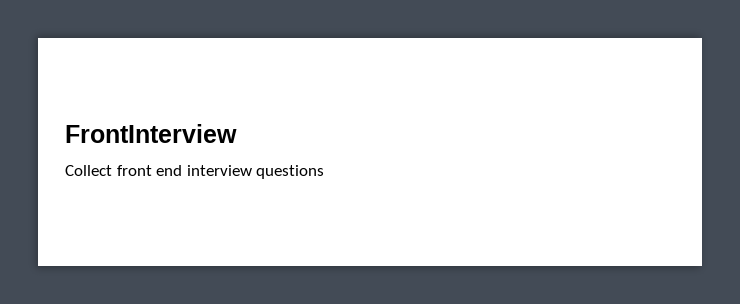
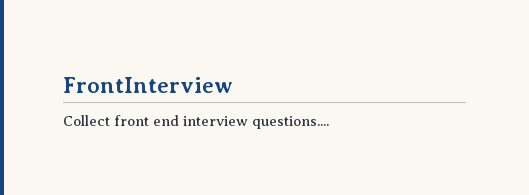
- Collect front end interview questions
+ Collect front end interview questions....

